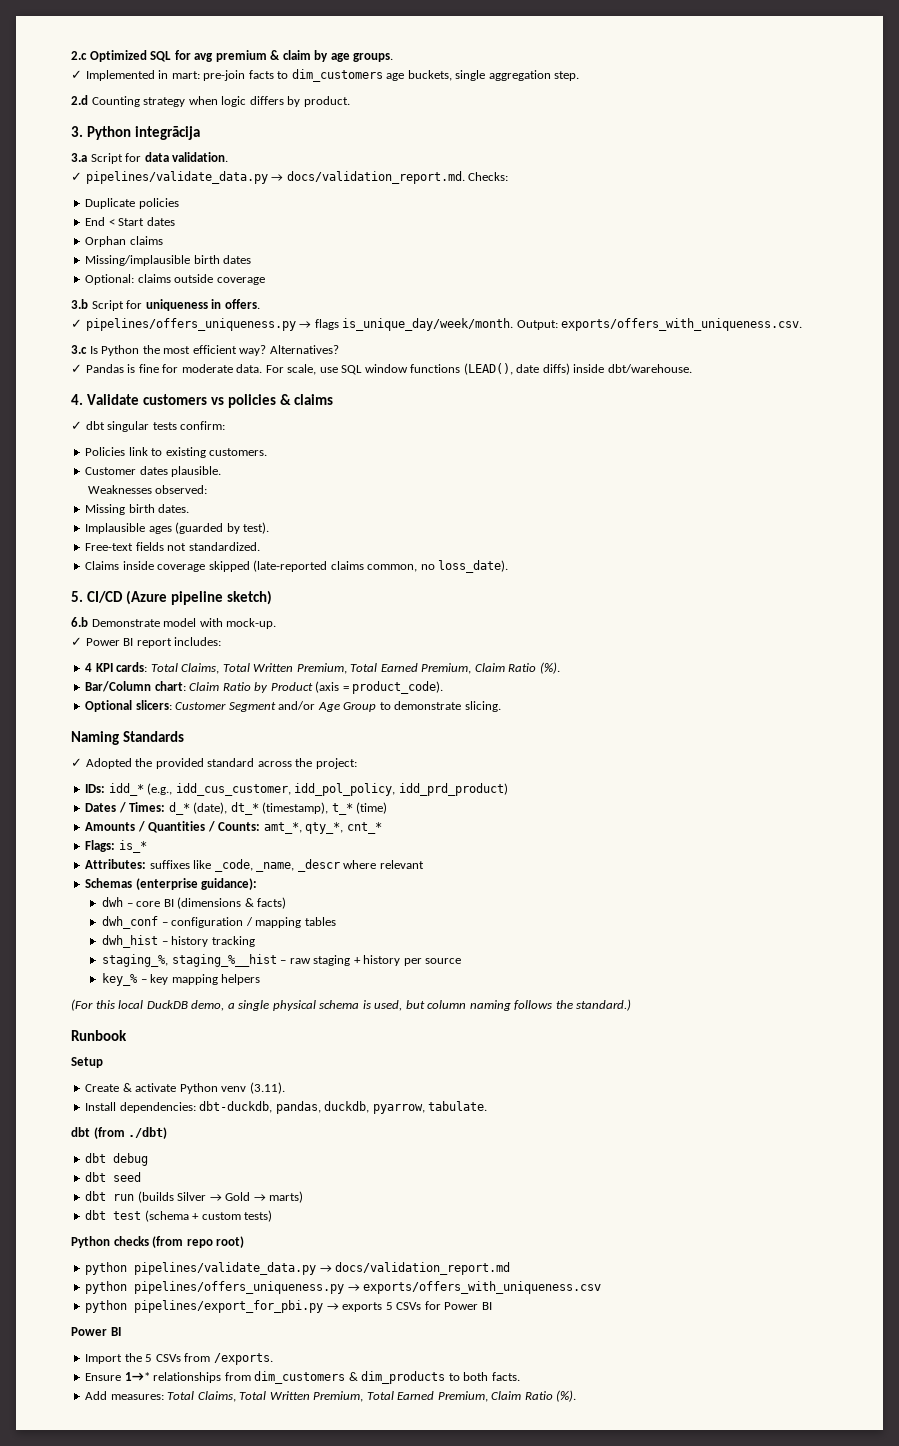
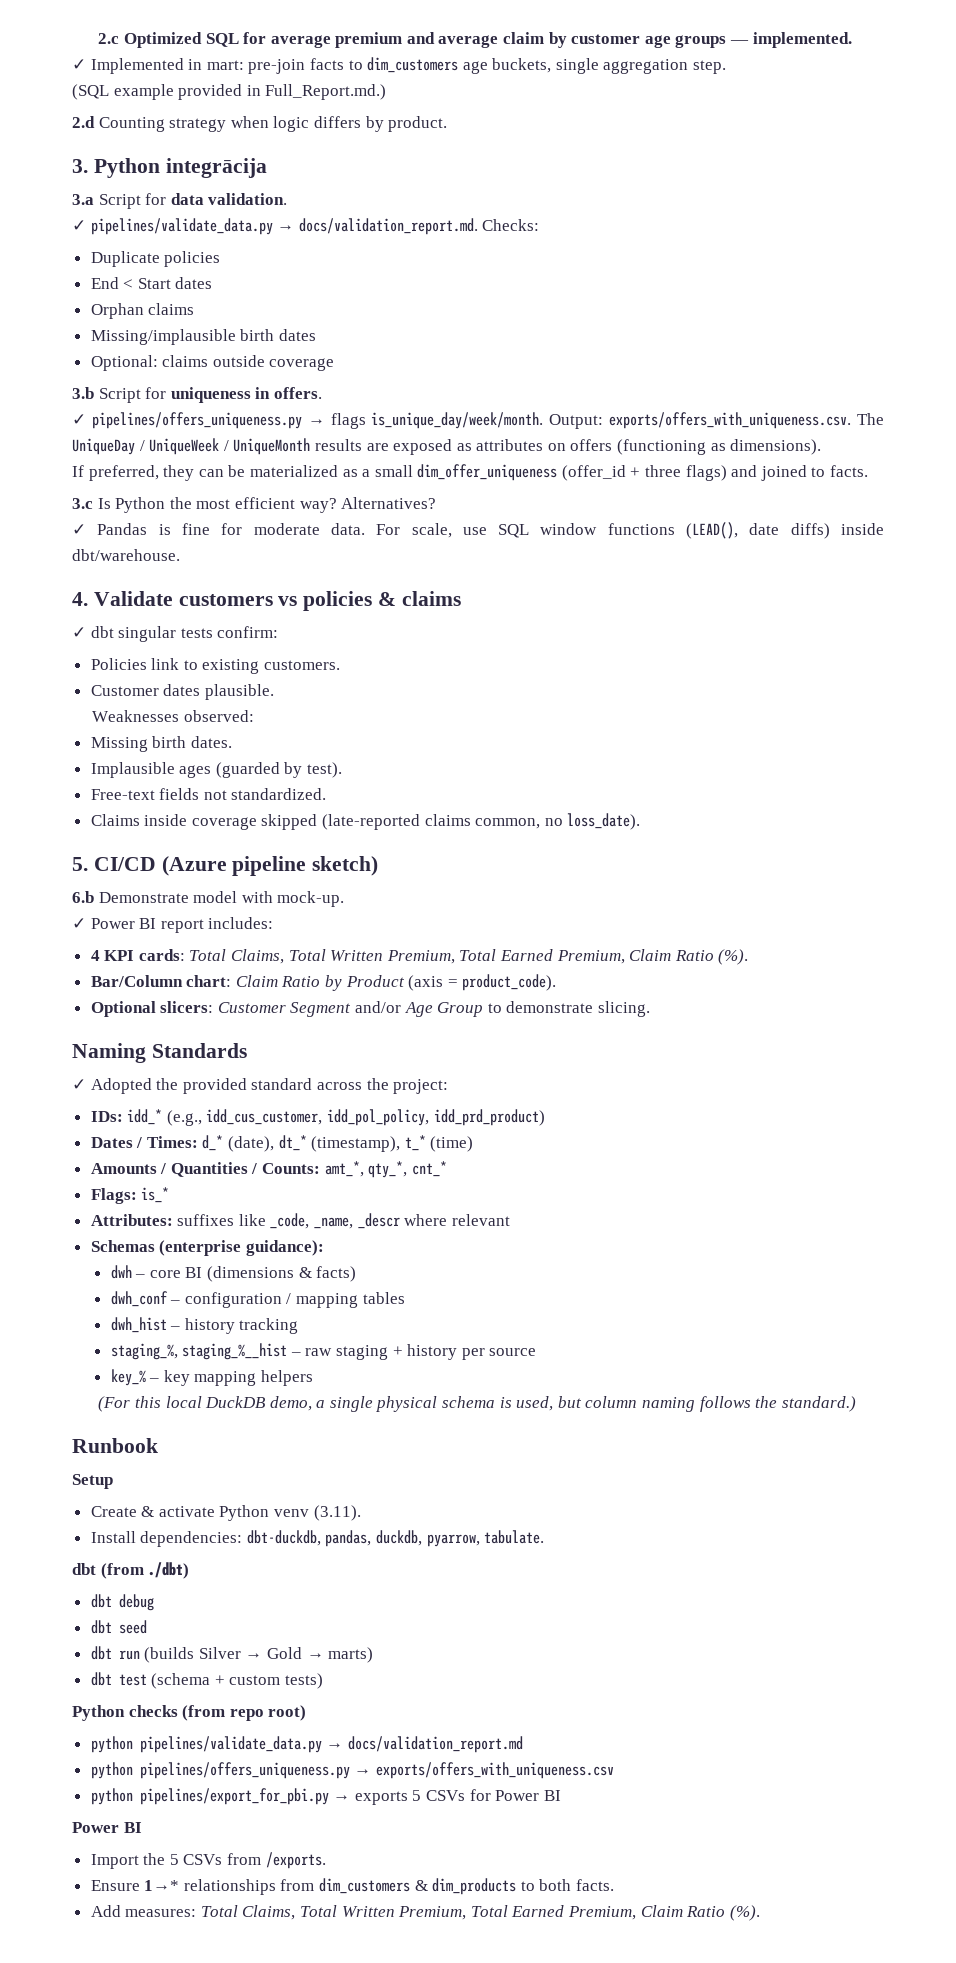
- 2.c Optimized SQL for avg premium & claim by age groups.
+ 2.c Optimized SQL for average premium and average claim by customer age groups — implemented.
+ (SQL example provided in Full_Report.md.)
- Output: exports/offers_with_uniqueness.csv.
+ Output: exports/offers_with_uniqueness.csv. The UniqueDay / UniqueWeek / UniqueMonth results are exposed as attributes on offers (functioning as dimensions).
+ If preferred, they can be materialized as a small dim_offer_uniqueness (offer_id + three flags) and joined to facts.

